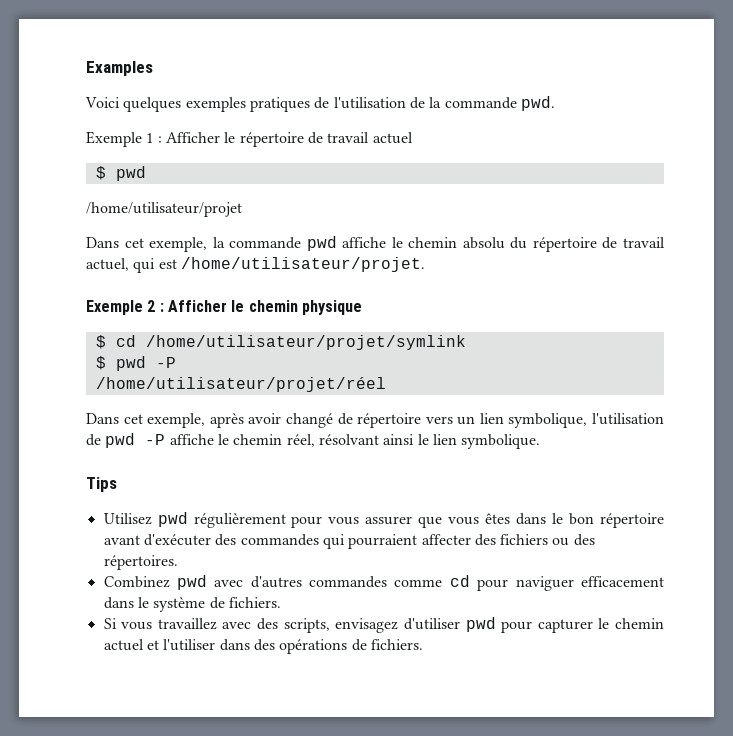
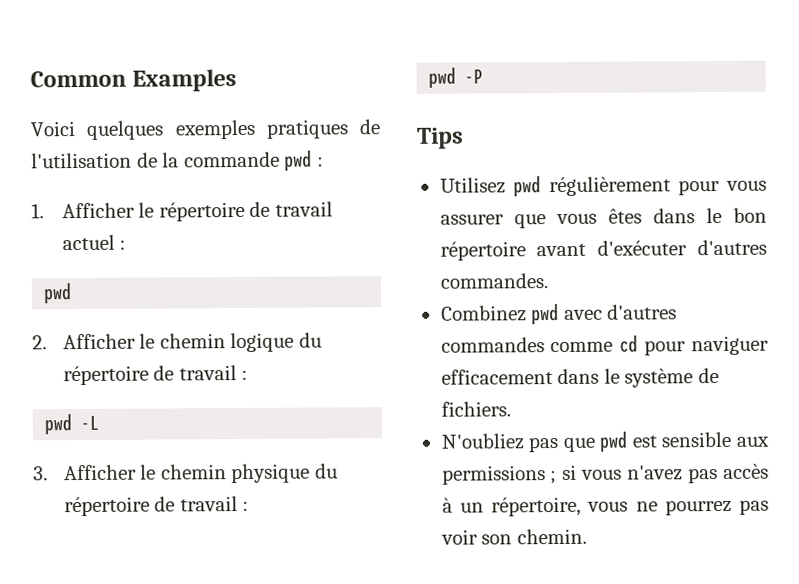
- Examples
+ Common Examples
- Voici quelques exemples pratiques de l'utilisation de la commande pwd.
- Exemple 1 : Afficher le répertoire de travail actuel
- $ pwd
+ Voici quelques exemples pratiques de l'utilisation de la commande pwd :
+ 1. Afficher le répertoire de travail actuel :
+ pwd
- /home/utilisateur/projet
- Dans cet exemple, la commande pwd affiche le chemin absolu du répertoire de travail actuel, qui est /home/utilisateur/projet.
- Exemple 2 : Afficher le chemin physique
- $ cd /home/utilisateur/projet/symlink
- $ pwd -P
- /home/utilisateur/projet/réel
- Dans cet exemple, après avoir changé de répertoire vers un lien symbolique, l'utilisation de pwd -P affiche le chemin réel, résolvant ainsi le lien symbolique.
+ 2. Afficher le chemin logique du répertoire de travail :
+ pwd -L
+ 3. Afficher le chemin physique du répertoire de travail :
+ pwd -P
- Utilisez pwd régulièrement pour vous assurer que vous êtes dans le bon répertoire avant d'exécuter des commandes qui pourraient affecter des fichiers ou des répertoires.
+ Utilisez pwd régulièrement pour vous assurer que vous êtes dans le bon répertoire avant d'exécuter d'autres commandes.
- Si vous travaillez avec des scripts, envisagez d'utiliser pwd pour capturer le chemin actuel et l'utiliser dans des opérations de fichiers.
+ N'oubliez pas que pwd est sensible aux permissions ; si vous n'avez pas accès à un répertoire, vous ne pourrez pas voir son chemin.

